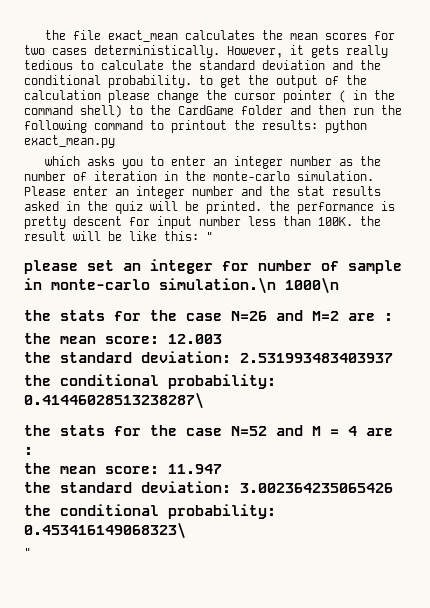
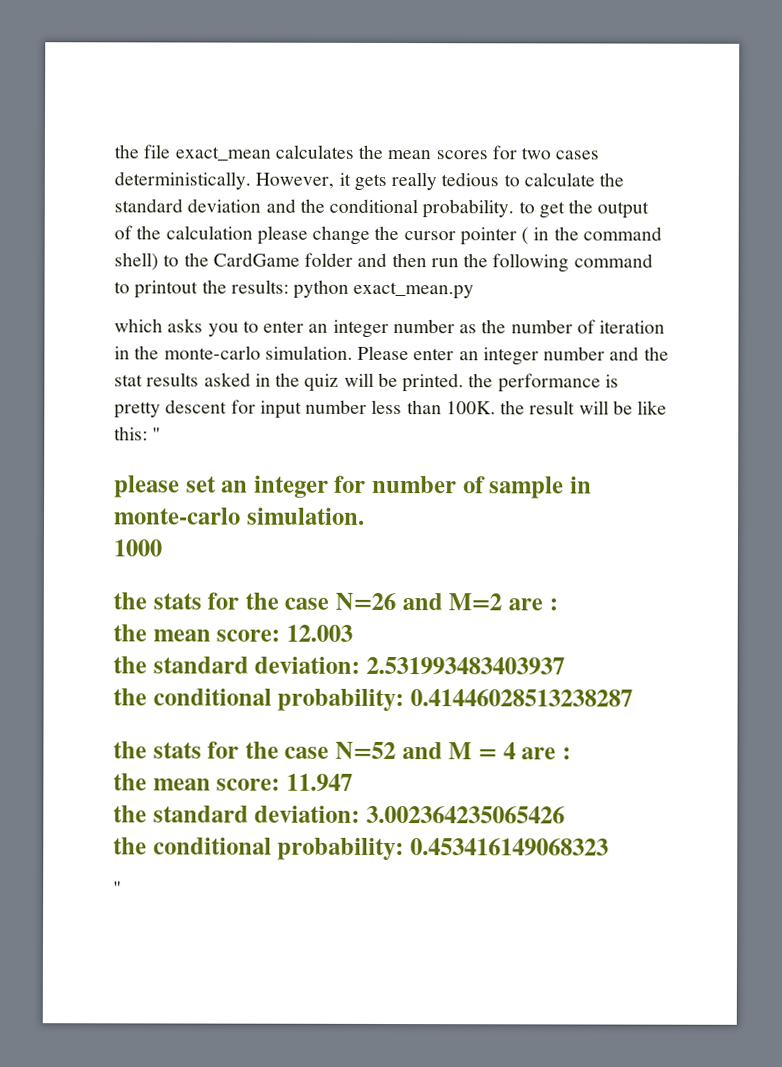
- please set an integer for number of sample in monte-carlo simulation.\n 1000\n
+ please set an integer for number of sample in monte-carlo simulation.
+ 1000
- the conditional probability: 0.41446028513238287\
+ the conditional probability: 0.41446028513238287
- the conditional probability: 0.453416149068323\
+ the conditional probability: 0.453416149068323

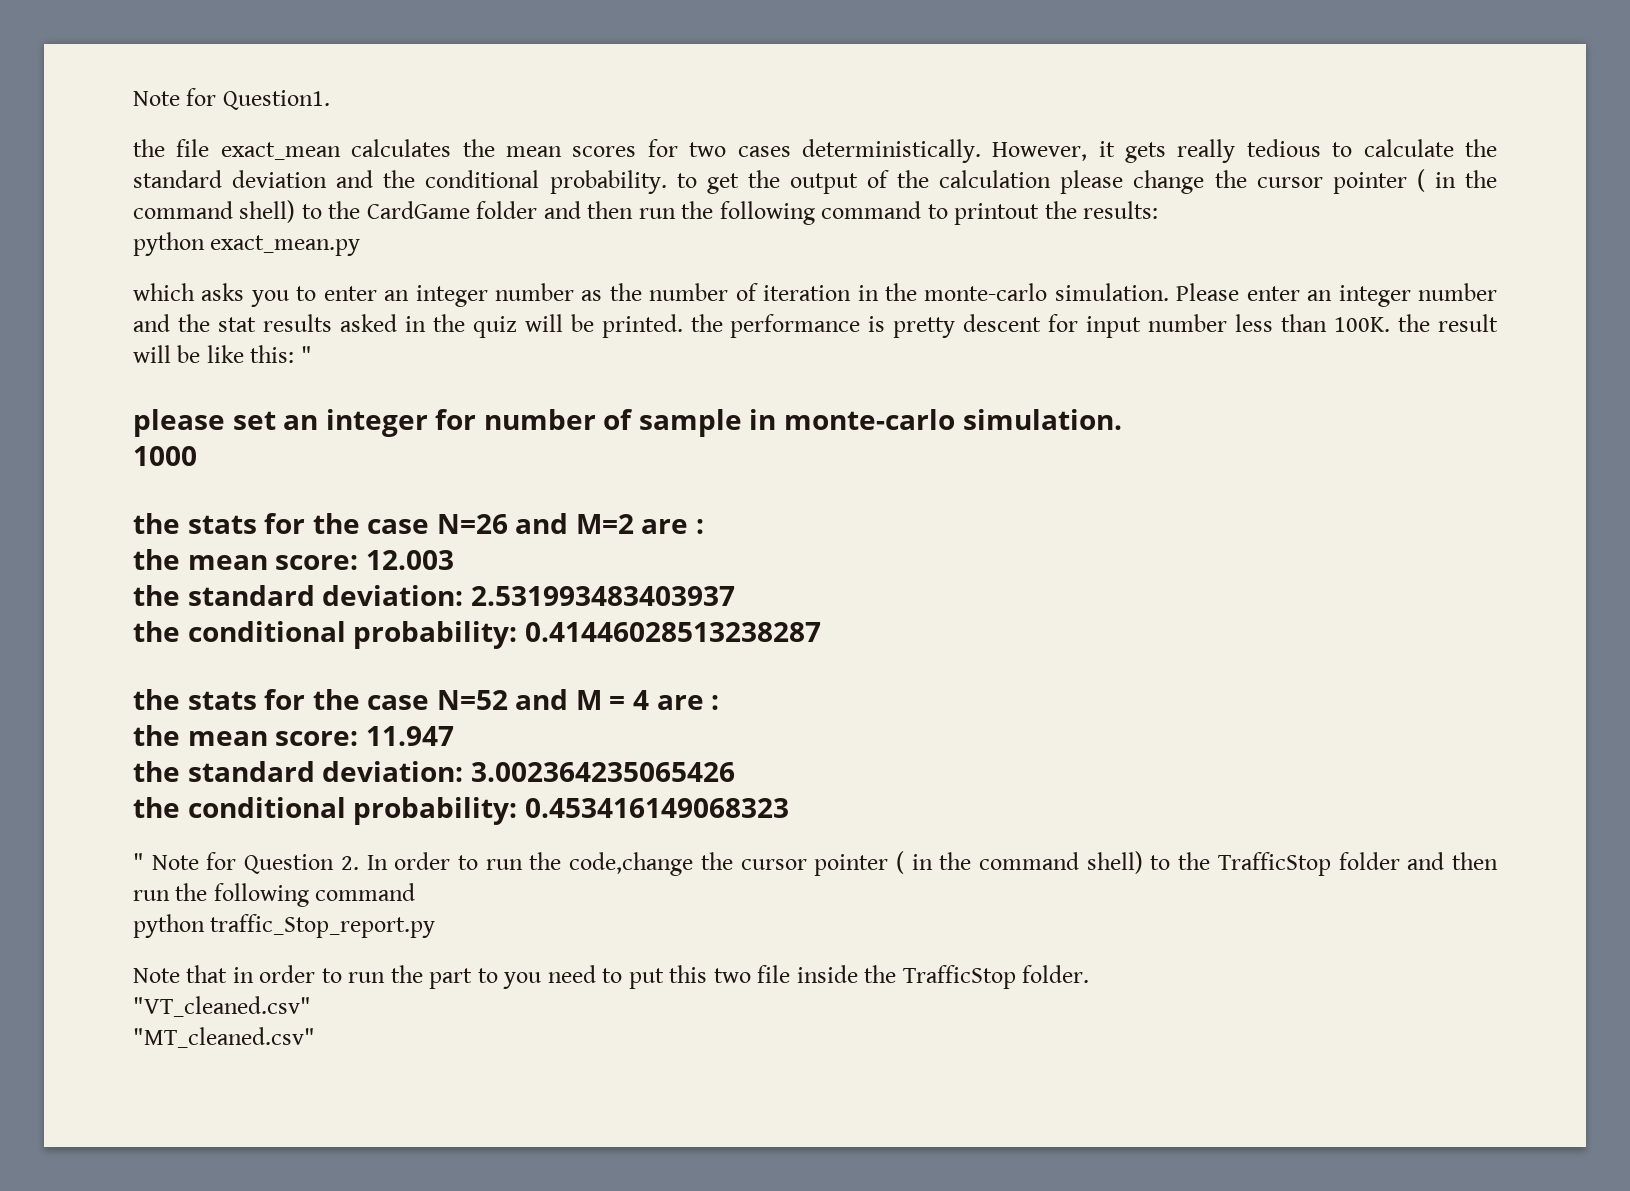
+ Note for Question1.
- However, it gets really tedious to calculate the standard deviation and the conditional probability. to get the output of the calculation please change the cursor pointer ( in the command shell) to the CardGame folder and then run the following command to printout the results: python exact_mean.py
+ However, it gets really tedious to calculate the standard deviation and the conditional probability. to get the output of the calculation please change the cursor pointer ( in the command shell) to the CardGame folder and then run the following command to printout the results:
+ python exact_mean.py
  the conditional probability: 0.453416149068323
- "
+ " Note for Question 2. In order to run the code,change the cursor pointer ( in the command shell) to the TrafficStop folder and then run the following command
+ python traffic_Stop_report.py
+ Note that in order to run the part to you need to put this two file inside the TrafficStop folder.
+ "VT_cleaned.csv"
+ "MT_cleaned.csv"

